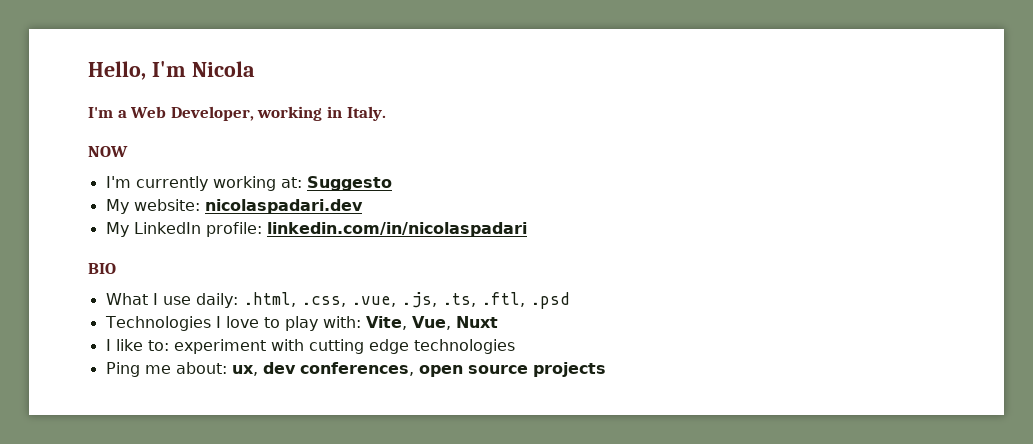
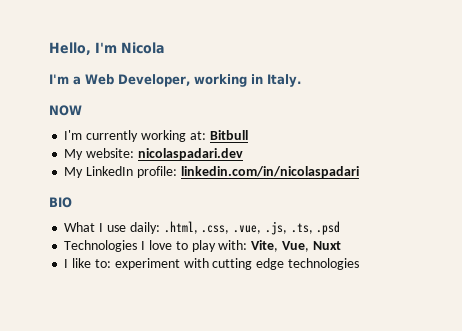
- I'm currently working at: Suggesto
+ I'm currently working at: Bitbull
- What I use daily: .html, .css, .vue, .js, .ts, .ftl, .psd
+ What I use daily: .html, .css, .vue, .js, .ts, .psd
- Ping me about: ux, dev conferences, open source projects

